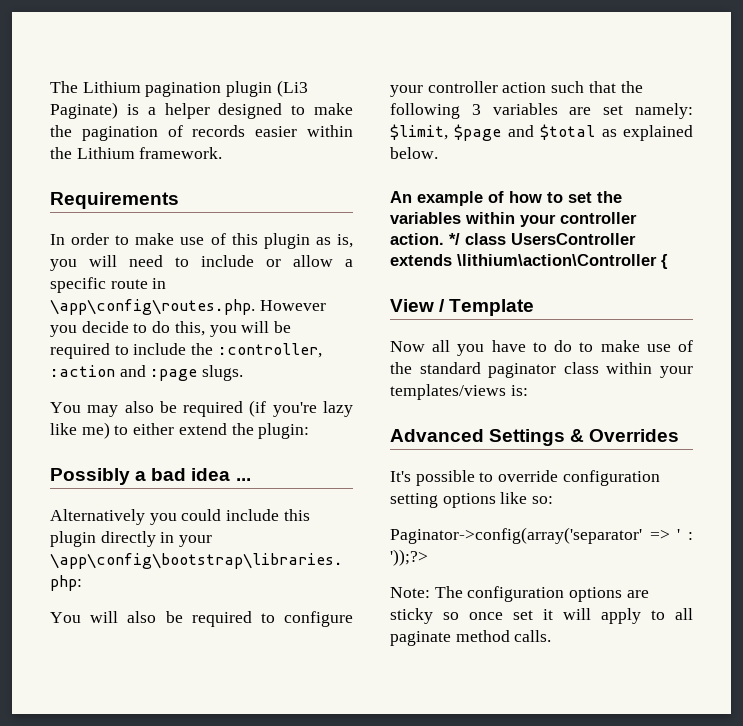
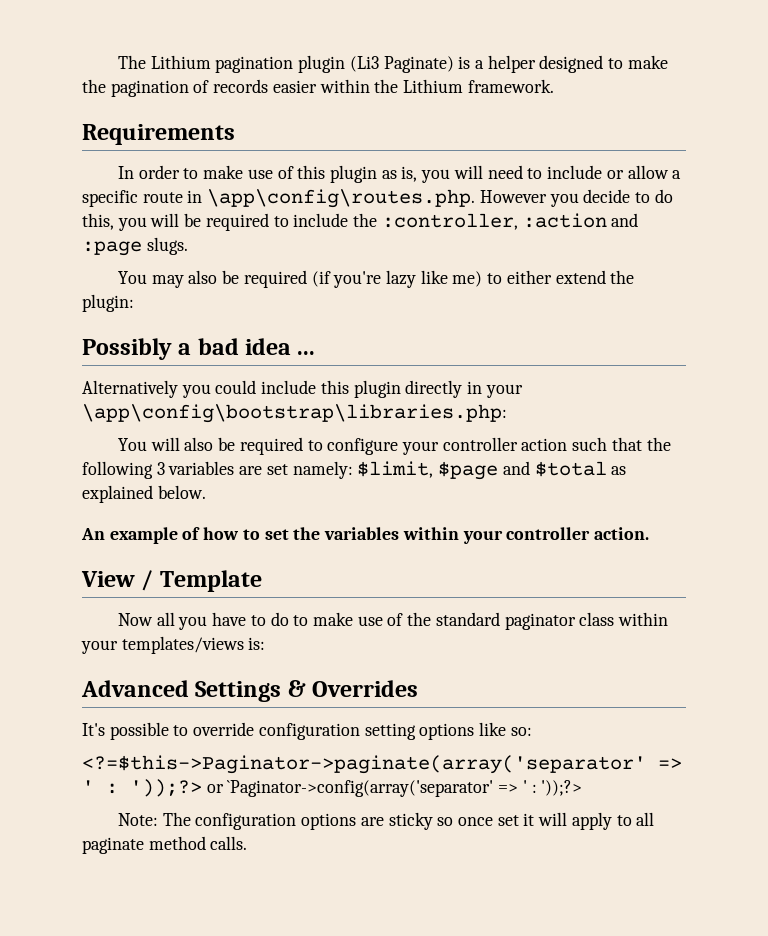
- */ class UsersController extends \lithium\action\Controller {
- Paginator->config(array('separator' => ' : '));?>
+ <?=$this->Paginator->paginate(array('separator' => ' : '));?> or `Paginator->config(array('separator' => ' : '));?>

